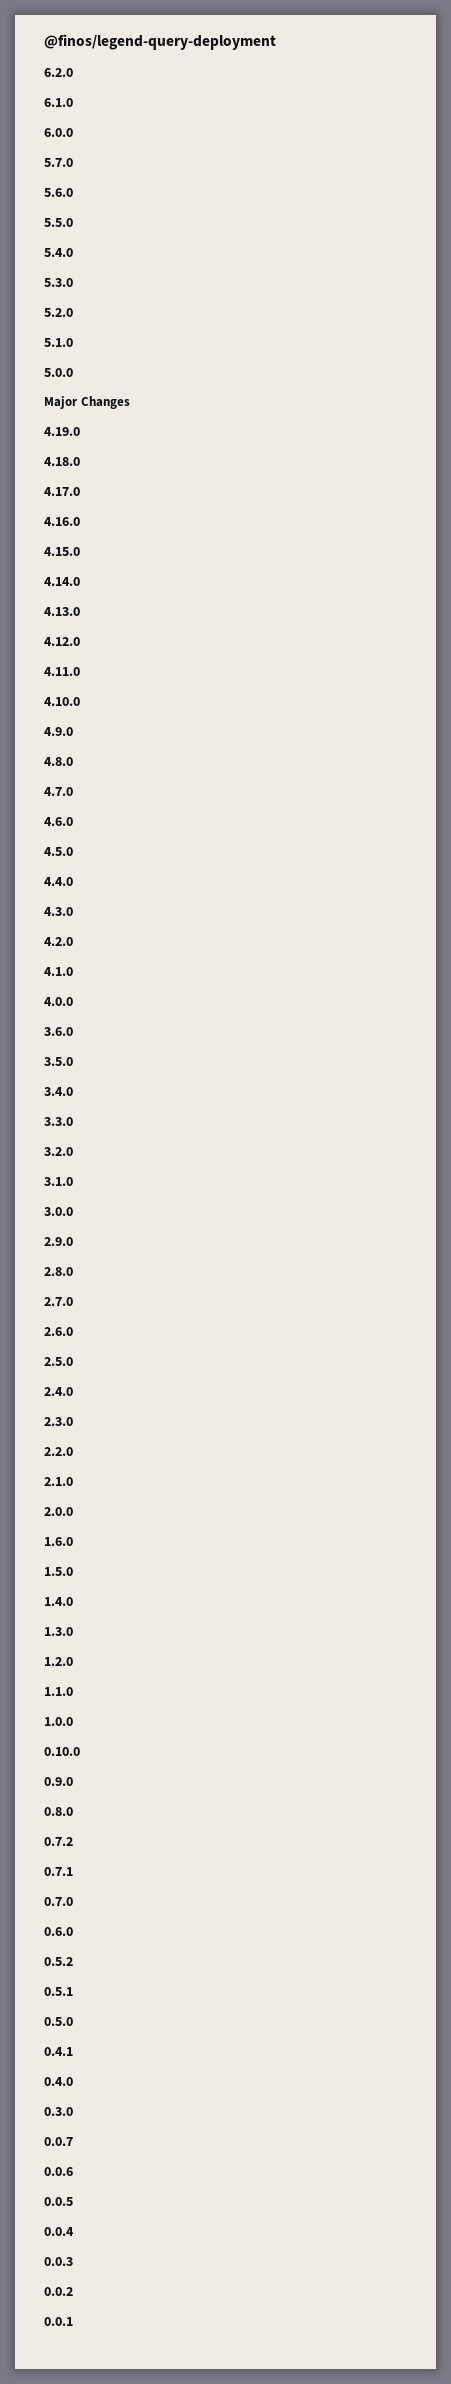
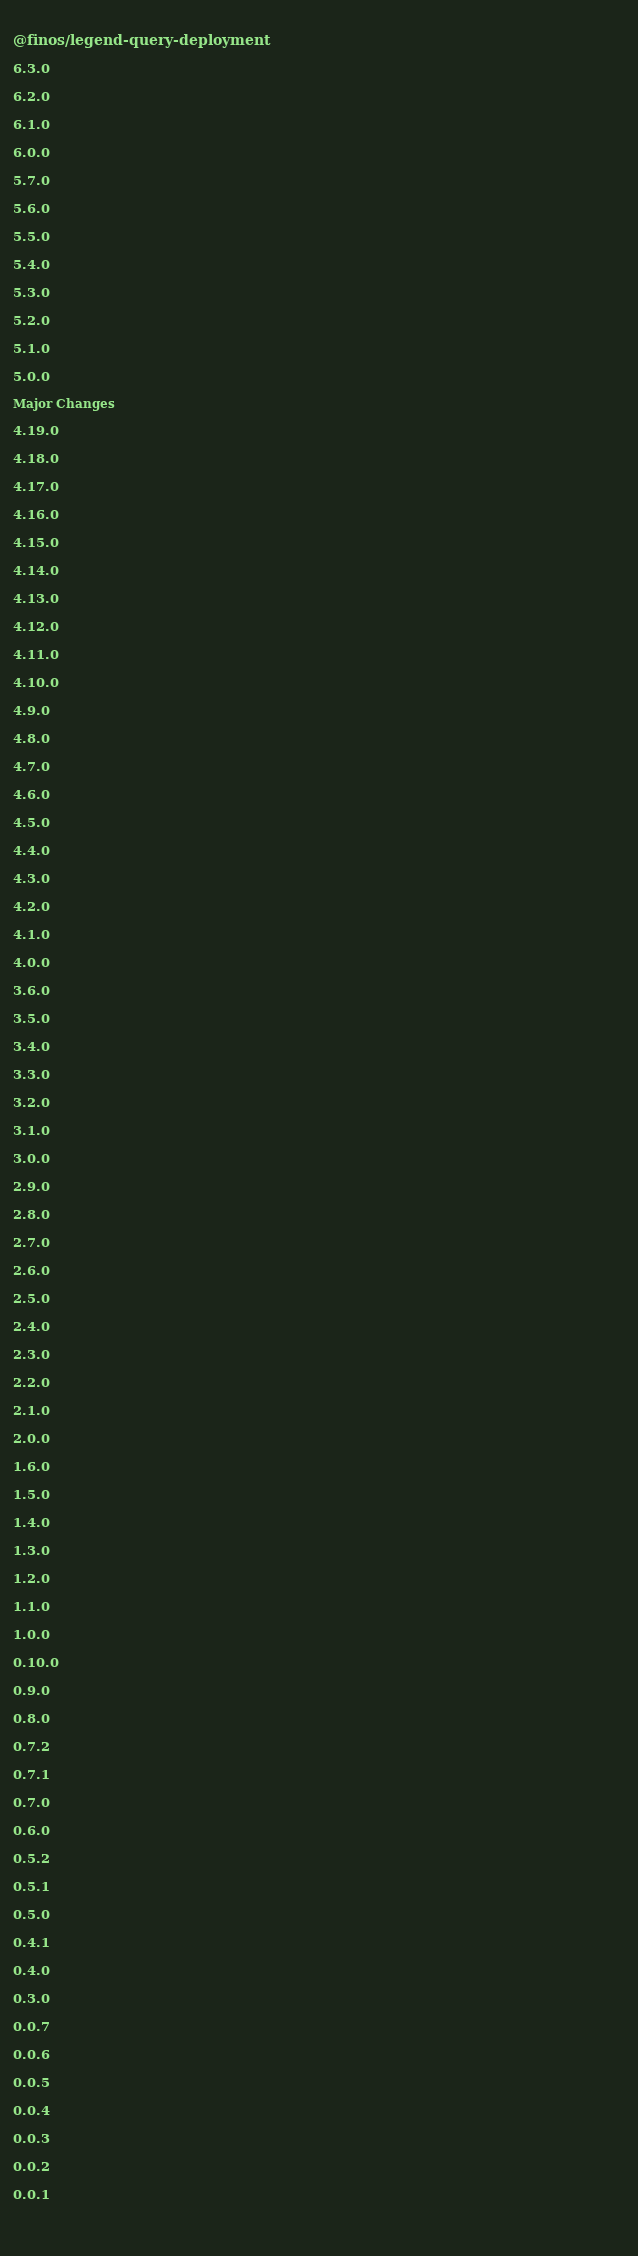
+ 6.3.0

